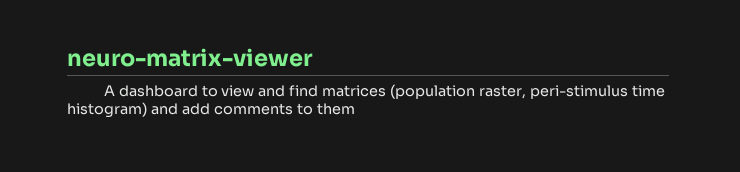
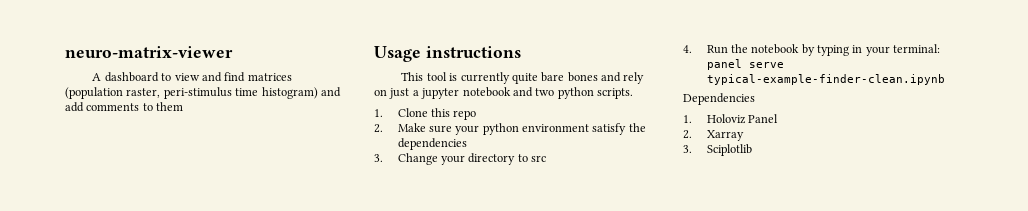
+ Usage instructions
+ This tool is currently quite bare bones and rely on just a jupyter notebook and two python scripts.
+ 1. Clone this repo
+ 2. Make sure your python environment satisfy the dependencies
+ 3. Change your directory to src
+ 4. Run the notebook by typing in your terminal: panel serve typical-example-finder-clean.ipynb
+ Dependencies
+ 1. Holoviz Panel
+ 2. Xarray
+ 3. Sciplotlib

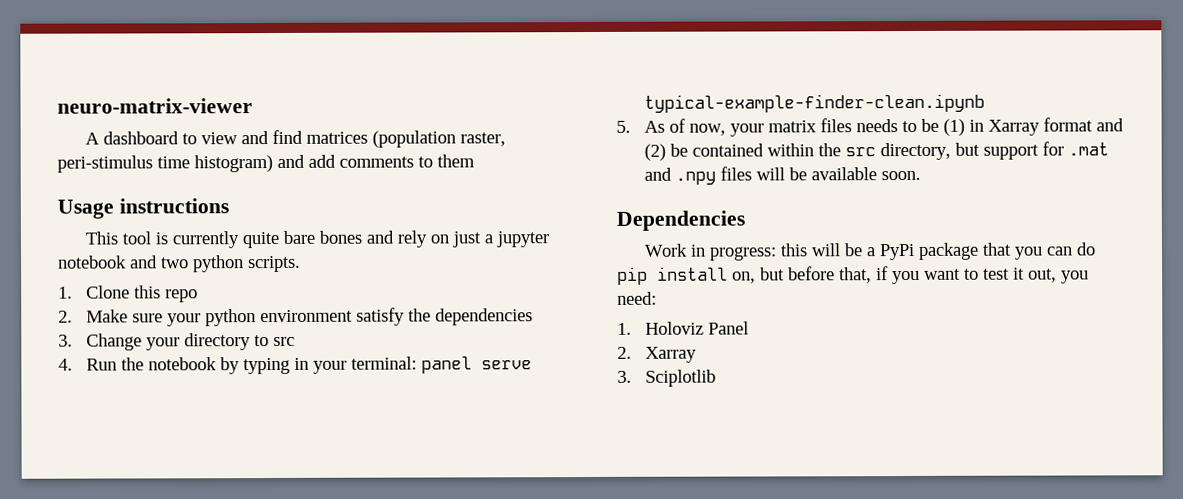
+ 5. As of now, your matrix files needs to be (1) in Xarray format and (2) be contained within the src directory, but support for .mat and .npy files will be available soon.
  Dependencies
+ Work in progress: this will be a PyPi package that you can do pip install on, but before that, if you want to test it out, you need:

